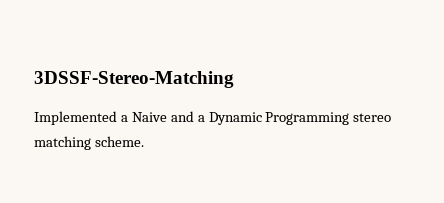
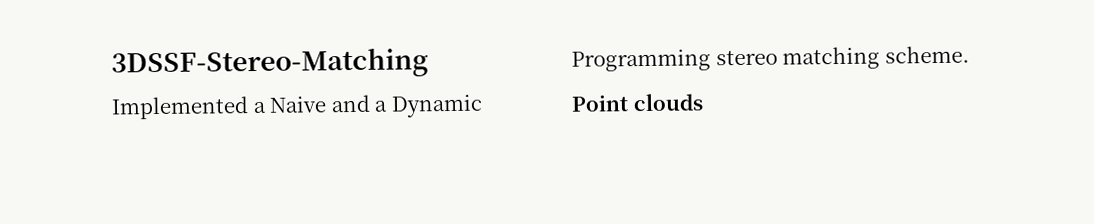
+ Point clouds

